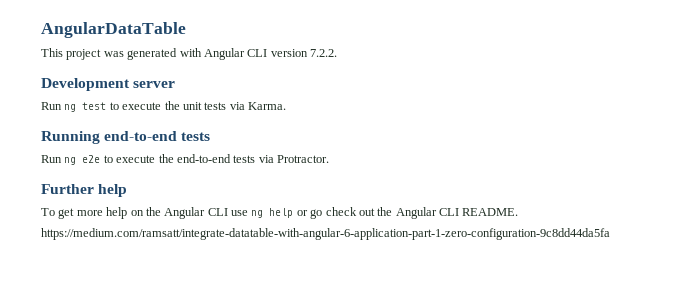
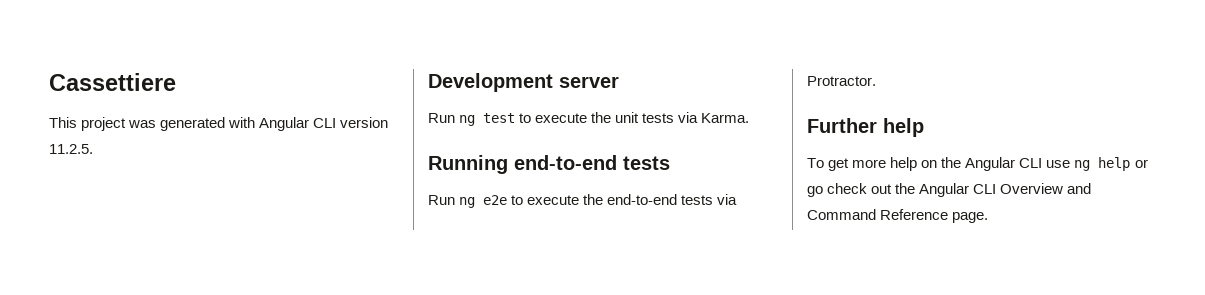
- AngularDataTable
+ Cassettiere
- This project was generated with Angular CLI version 7.2.2.
+ This project was generated with Angular CLI version 11.2.5.
- To get more help on the Angular CLI use ng help or go check out the Angular CLI README.
- https://medium.com/ramsatt/integrate-datatable-with-angular-6-application-part-1-zero-configuration-9c8dd44da5fa
+ To get more help on the Angular CLI use ng help or go check out the Angular CLI Overview and Command Reference page.

